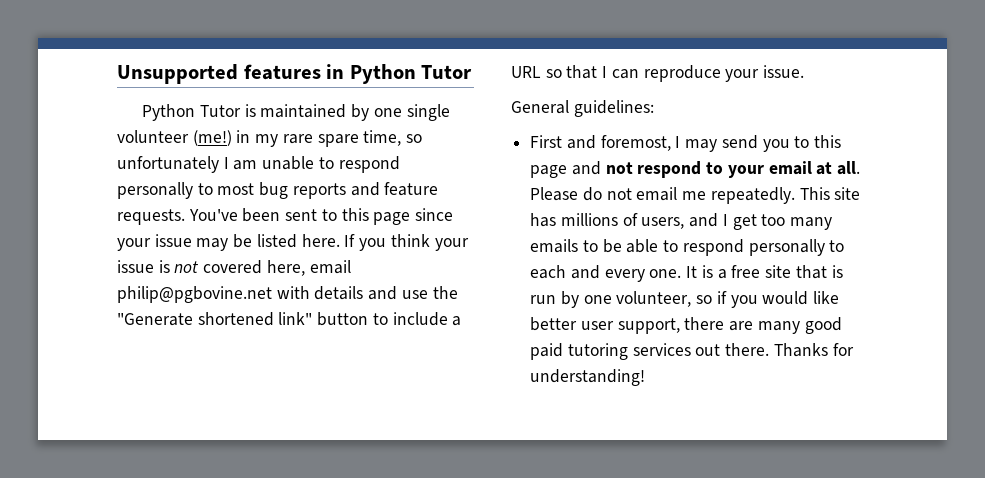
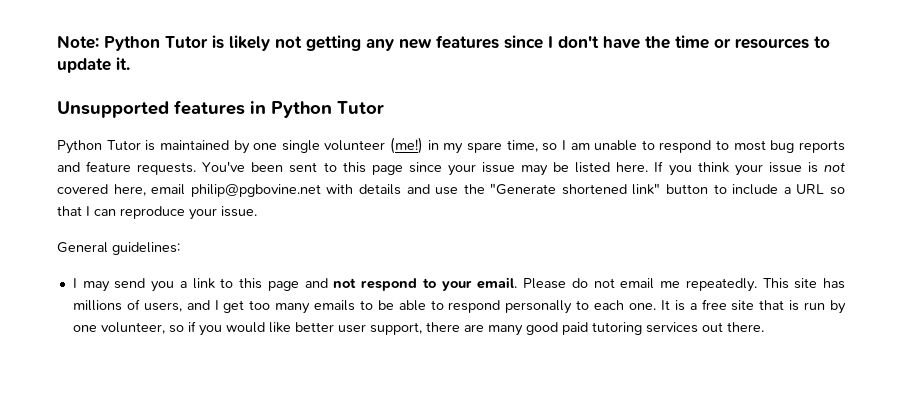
+ Note: Python Tutor is likely not getting any new features since I don't have the time or resources to update it.
- Python Tutor is maintained by one single volunteer (me!) in my rare spare time, so unfortunately I am unable to respond personally to most bug reports and feature requests.
+ Python Tutor is maintained by one single volunteer (me!) in my spare time, so I am unable to respond to most bug reports and feature requests.
- First and foremost, I may send you to this page and not respond to your email at all.
+ I may send you a link to this page and not respond to your email.
- This site has millions of users, and I get too many emails to be able to respond personally to each and every one.
+ This site has millions of users, and I get too many emails to be able to respond personally to each one.
- Thanks for understanding!

